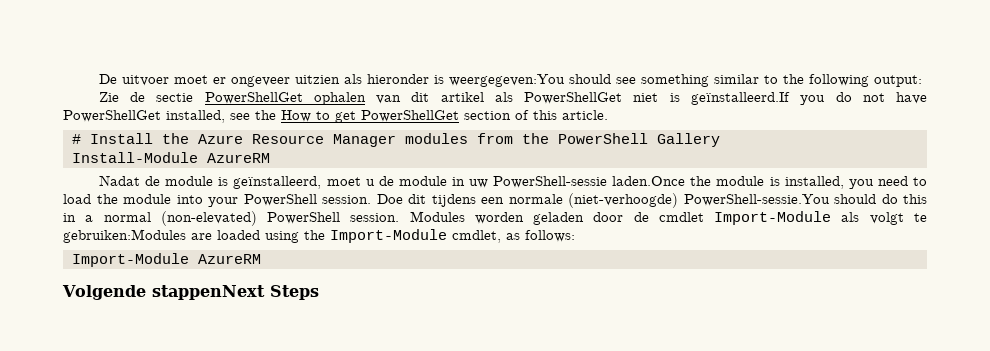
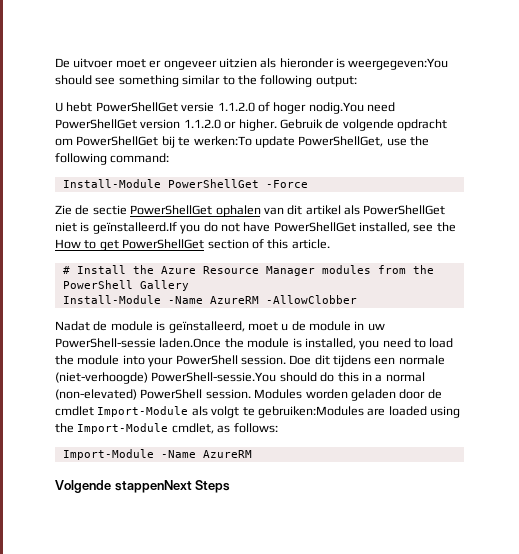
+ U hebt PowerShellGet versie 1.1.2.0 of hoger nodig.You need PowerShellGet version 1.1.2.0 or higher. Gebruik de volgende opdracht om PowerShellGet bij te werken:To update PowerShellGet, use the following command:
+ Install-Module PowerShellGet -Force
- Install-Module AzureRM
+ Install-Module -Name AzureRM -AllowClobber
- Import-Module AzureRM
+ Import-Module -Name AzureRM

